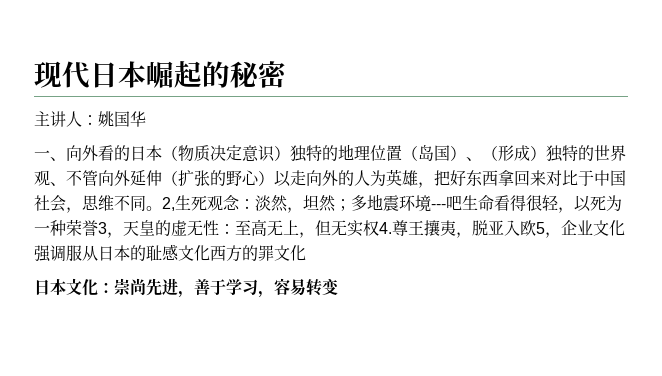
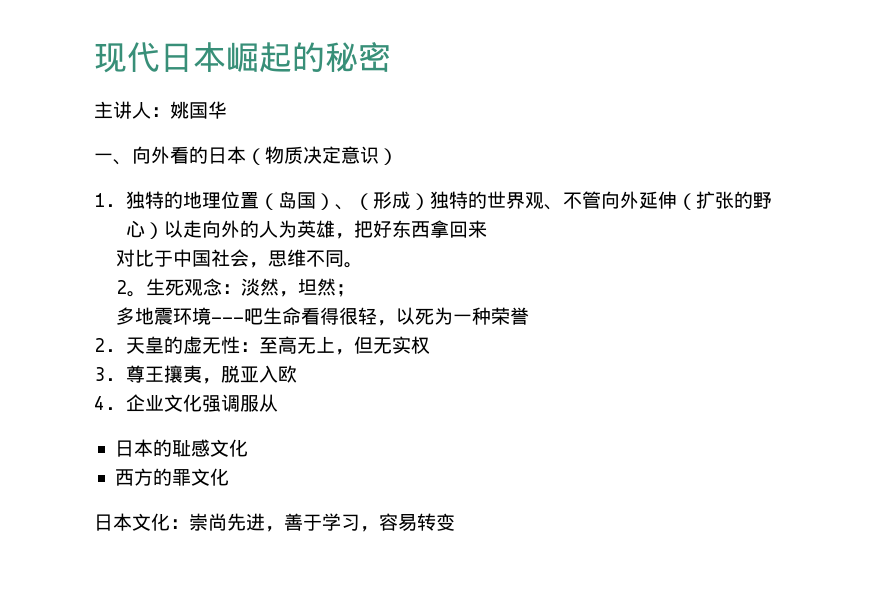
- 一、向外看的日本（物质决定意识）独特的地理位置（岛国）、（形成）独特的世界观、不管向外延伸（扩张的野心）以走向外的人为英雄，把好东西拿回来对比于中国社会，思维不同。2,生死观念：
+ 一、向外看的日本（物质决定意识）
+ 1.独特的地理位置（岛国）、（形成）独特的世界观、不管向外延伸（扩张的野心）以走向外的人为英雄，把好东西拿回来
+ 对比于中国社会，思维不同。
+ 2。生死观念：
- 淡然，坦然；多地震环境---吧生命看得很轻，以死为一种荣誉3，天皇的虚无性：
+ 淡然，坦然；
+ 多地震环境---吧生命看得很轻，以死为一种荣誉
+ 2.天皇的虚无性：
- 至高无上，但无实权4.尊王攘夷，脱亚入欧5，企业文化强调服从日本的耻感文化西方的罪文化
+ 至高无上，但无实权
+ 3.尊王攘夷，脱亚入欧
+ 4.企业文化强调服从
+ 日本的耻感文化
+ 西方的罪文化

